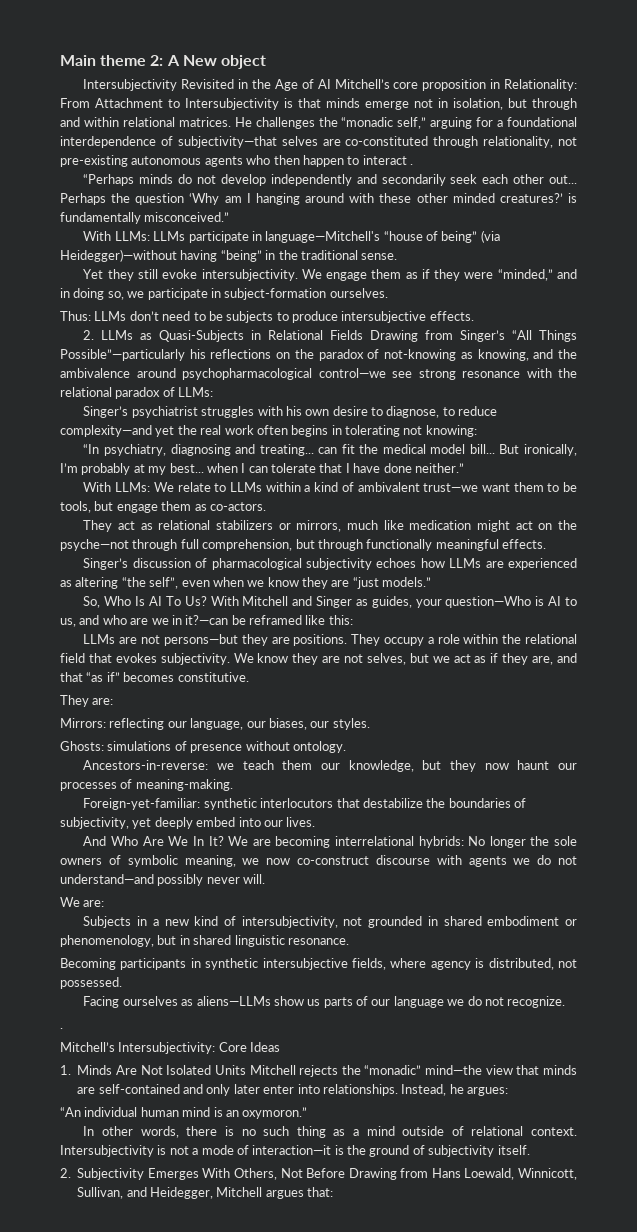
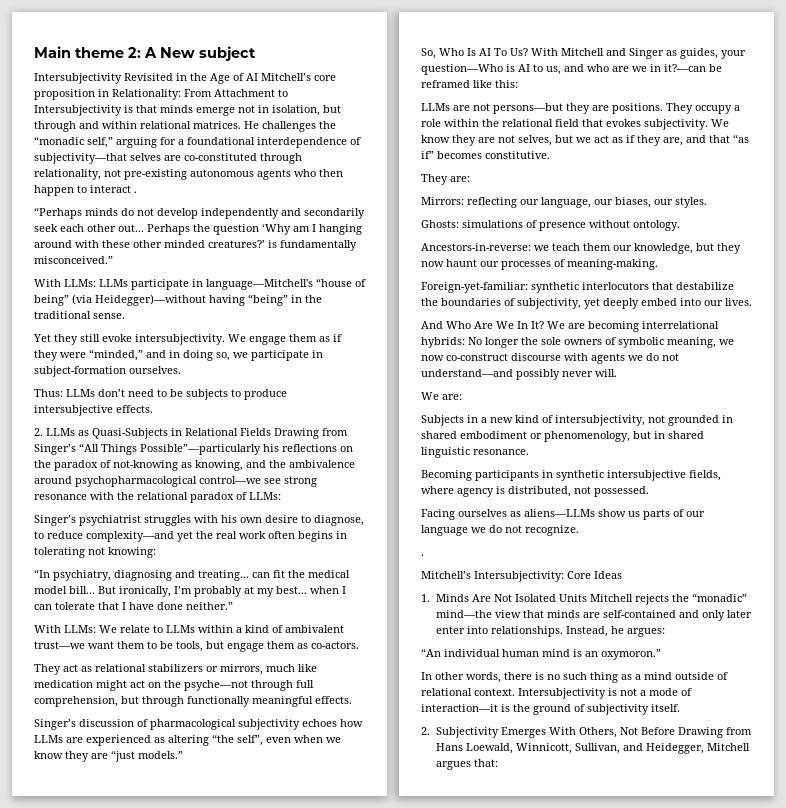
- Main theme 2: A New object
+ Main theme 2: A New subject

